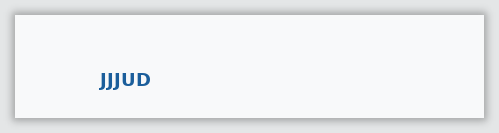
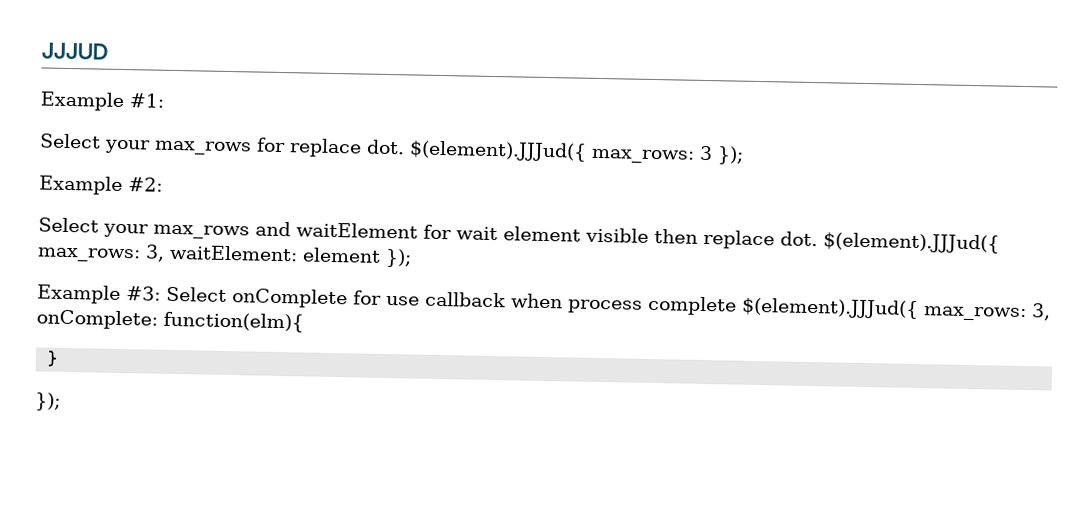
+ Example #1:
+ Select your max_rows for replace dot. $(element).JJJud({ max_rows: 3 });
+ Example #2:
+ Select your max_rows and waitElement for wait element visible then replace dot. $(element).JJJud({ max_rows: 3, waitElement: element });
+ Example #3: Select onComplete for use callback when process complete $(element).JJJud({ max_rows: 3, onComplete: function(elm){
+ }
+ });

